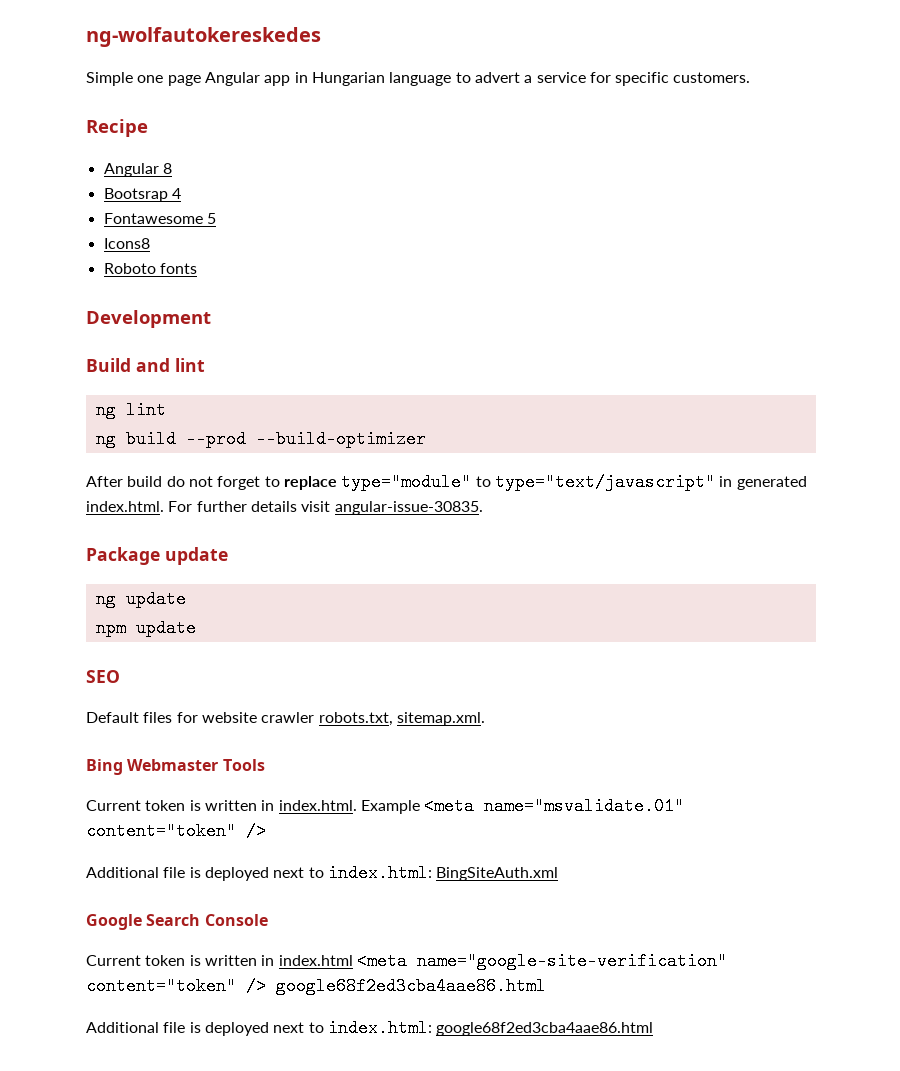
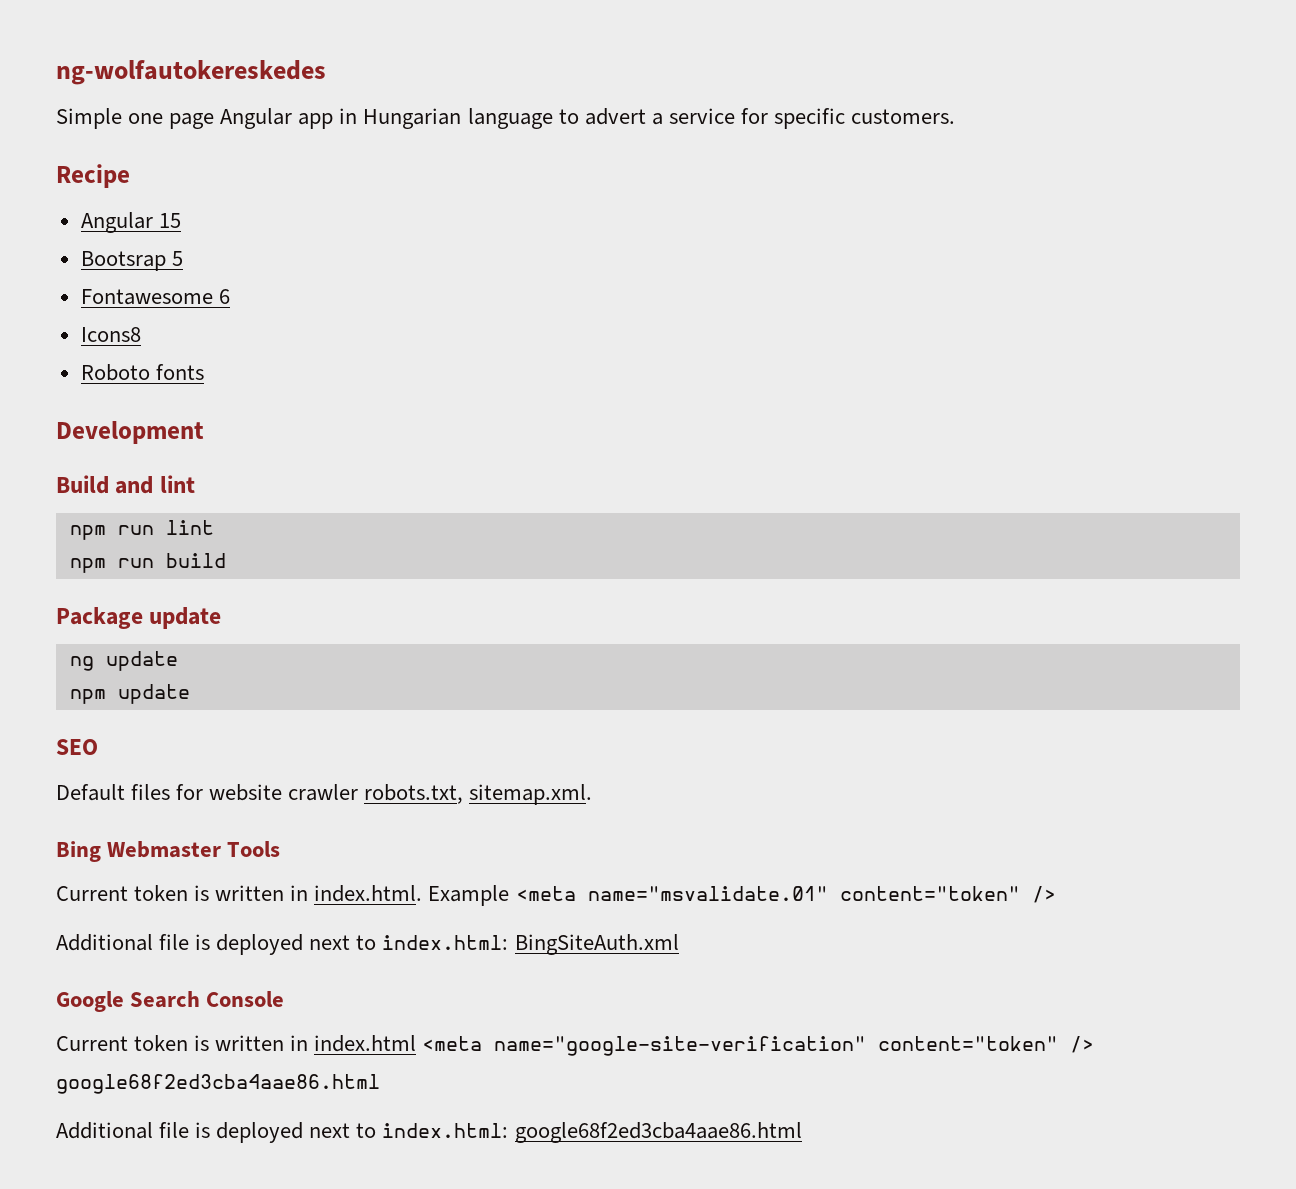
- Angular 8
+ Angular 15
- Bootsrap 4
+ Bootsrap 5
- Fontawesome 5
+ Fontawesome 6
- ng lint
- ng build --prod --build-optimizer
- After build do not forget to replace type="module" to type="text/javascript" in generated index.html. For further details visit angular-issue-30835.
+ npm run lint
+ npm run build

